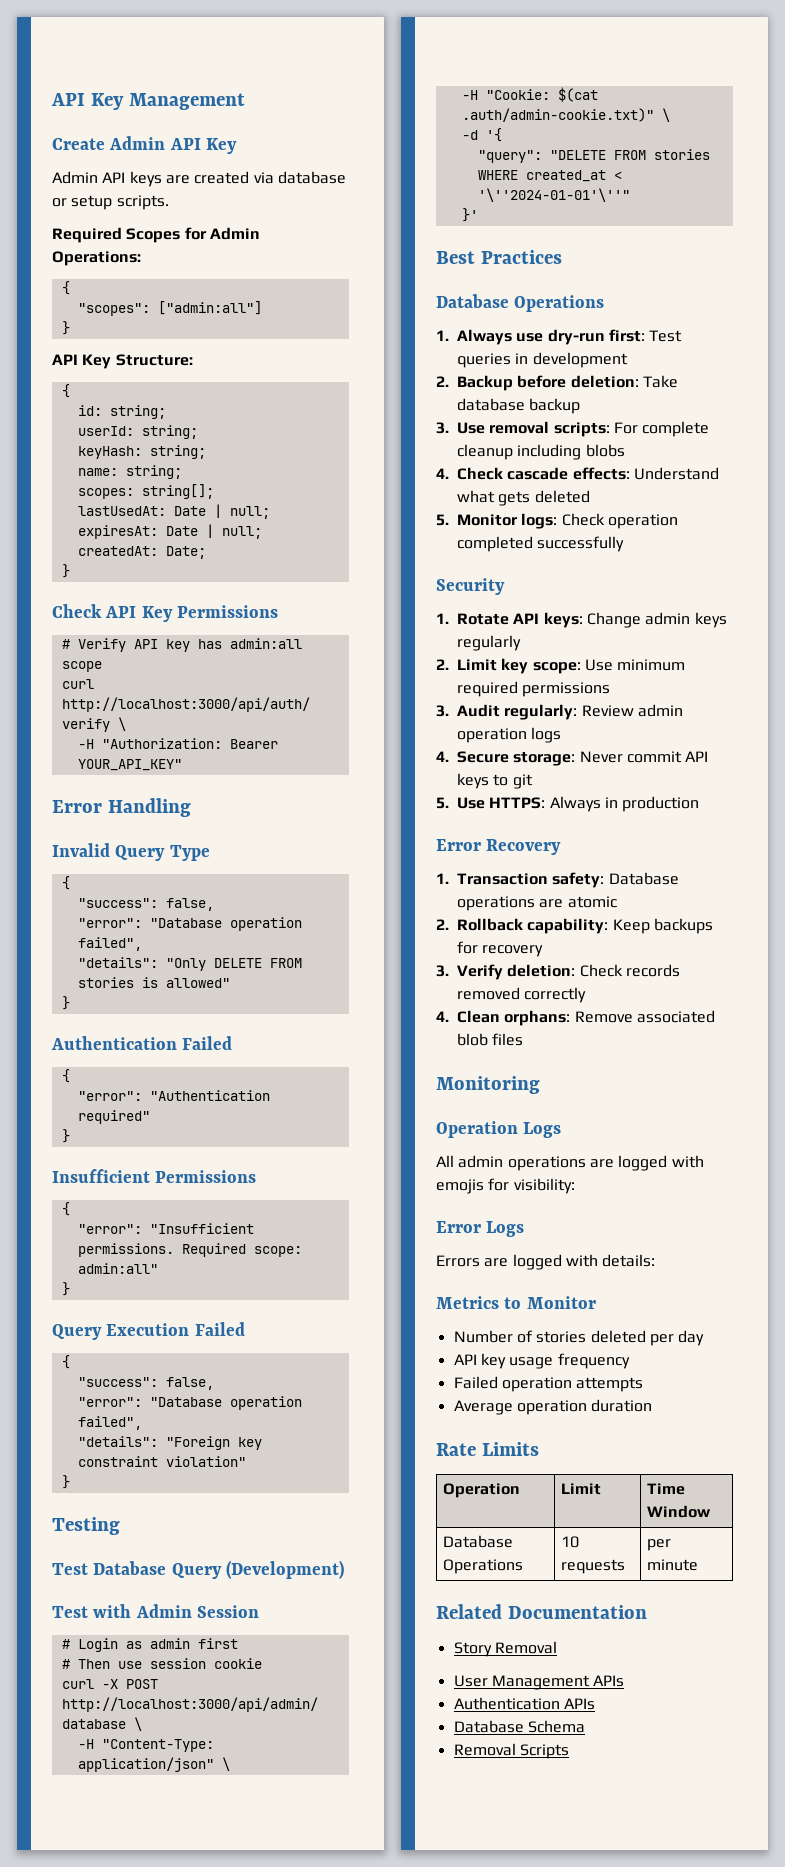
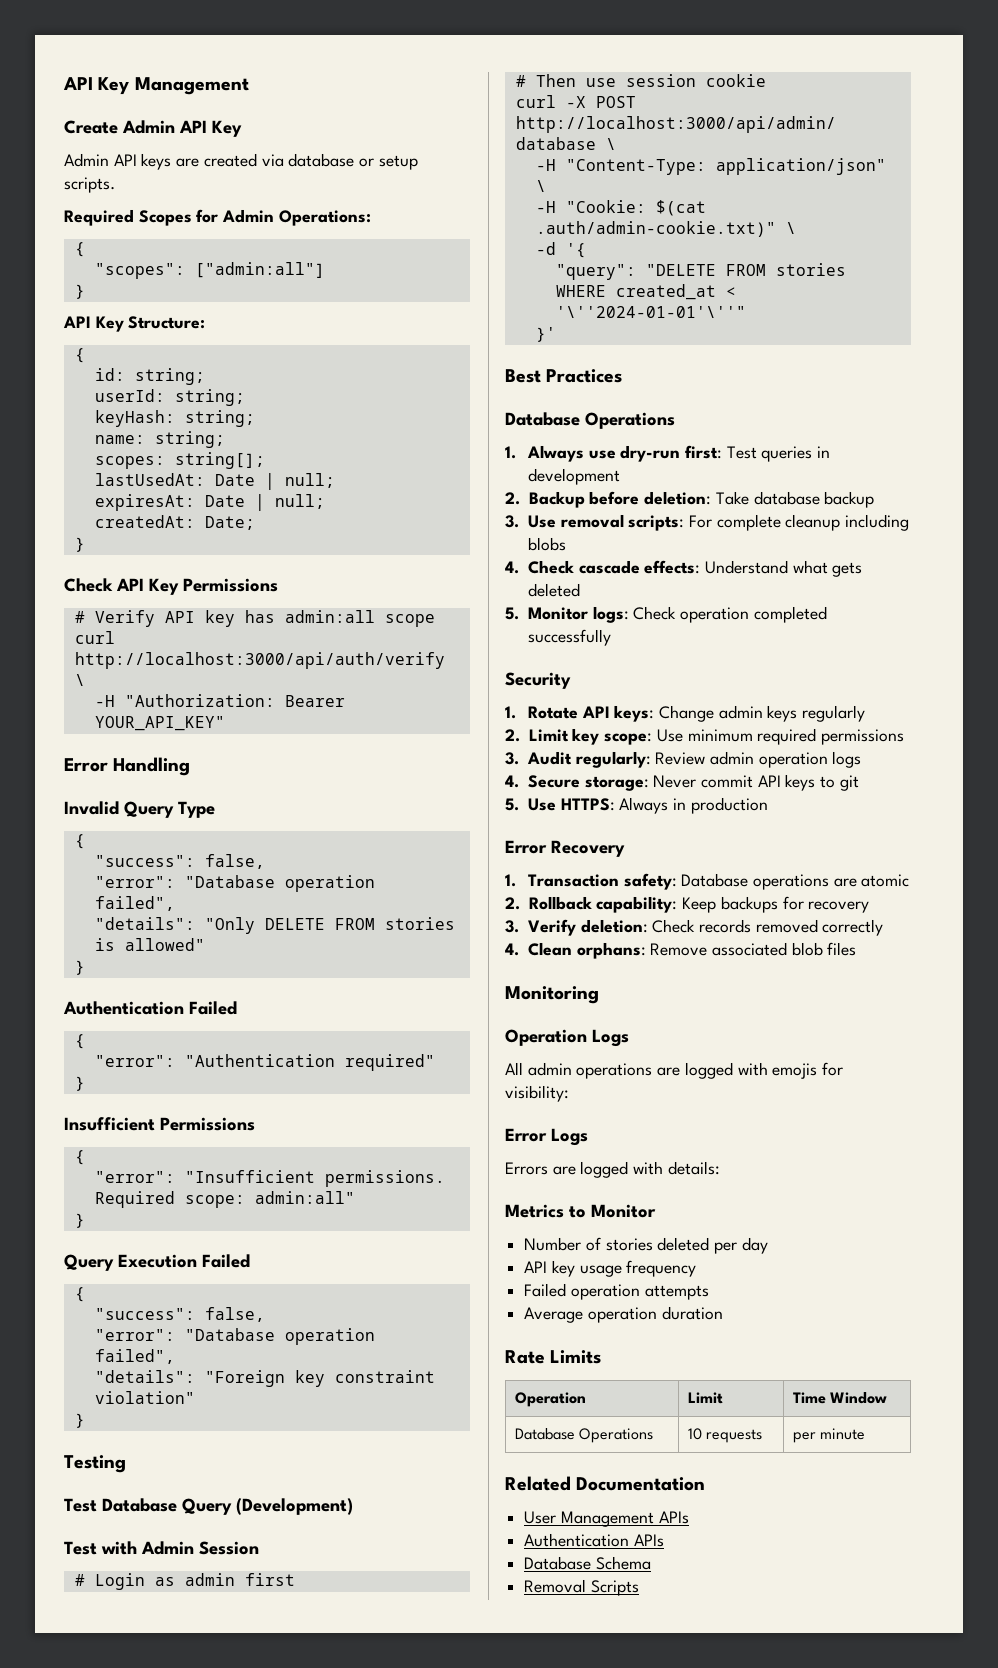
- Story Removal

